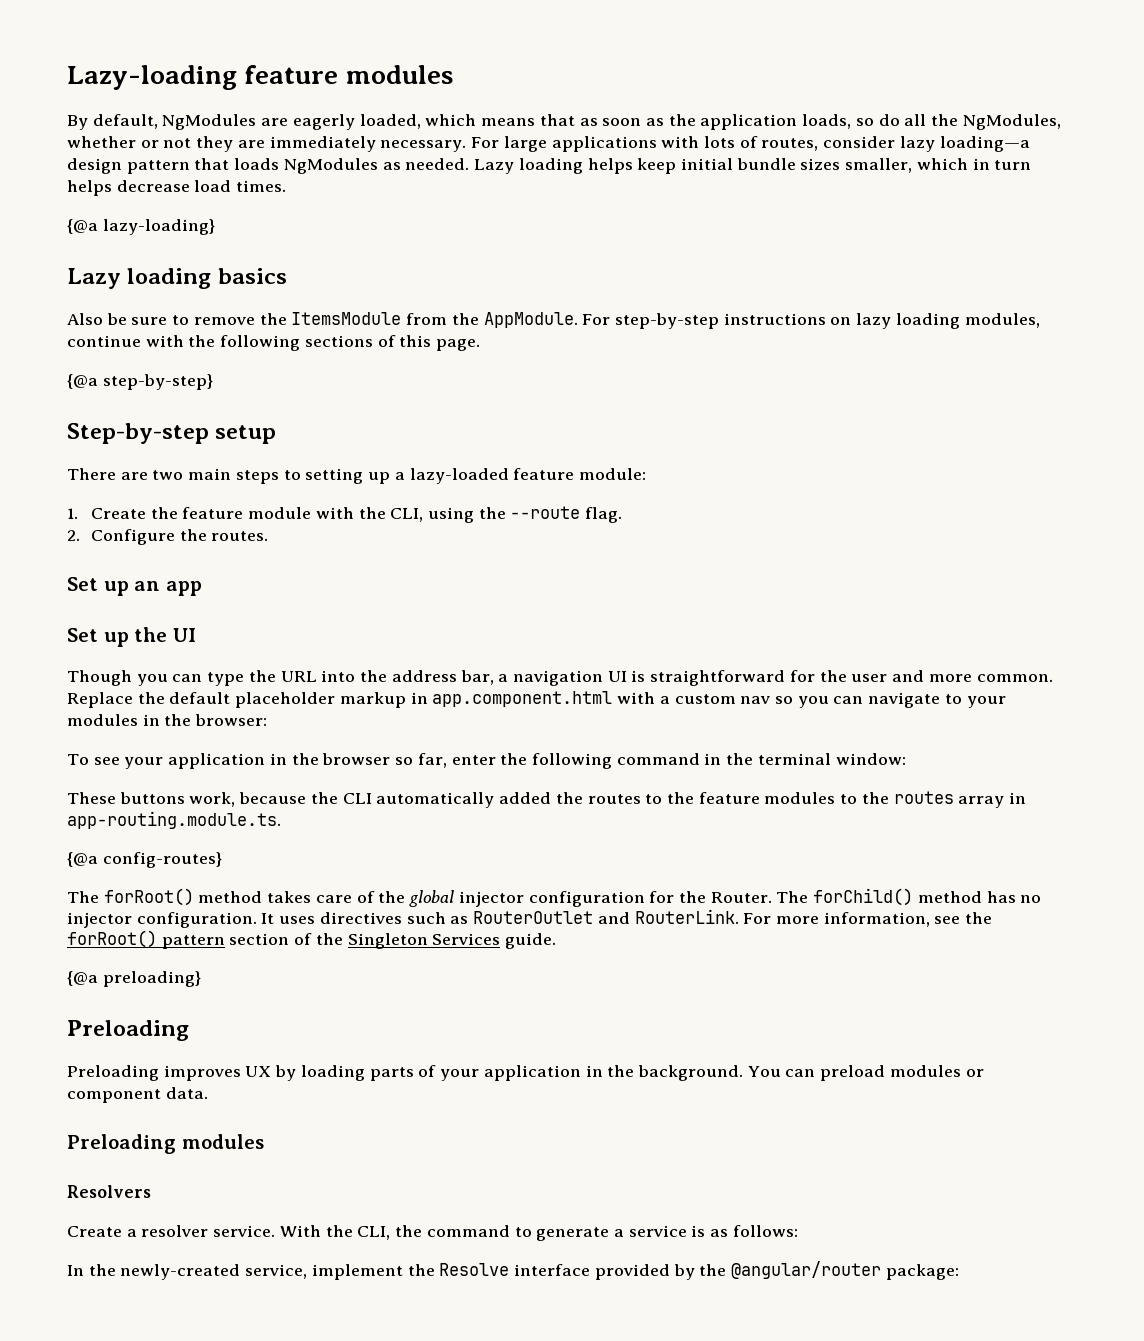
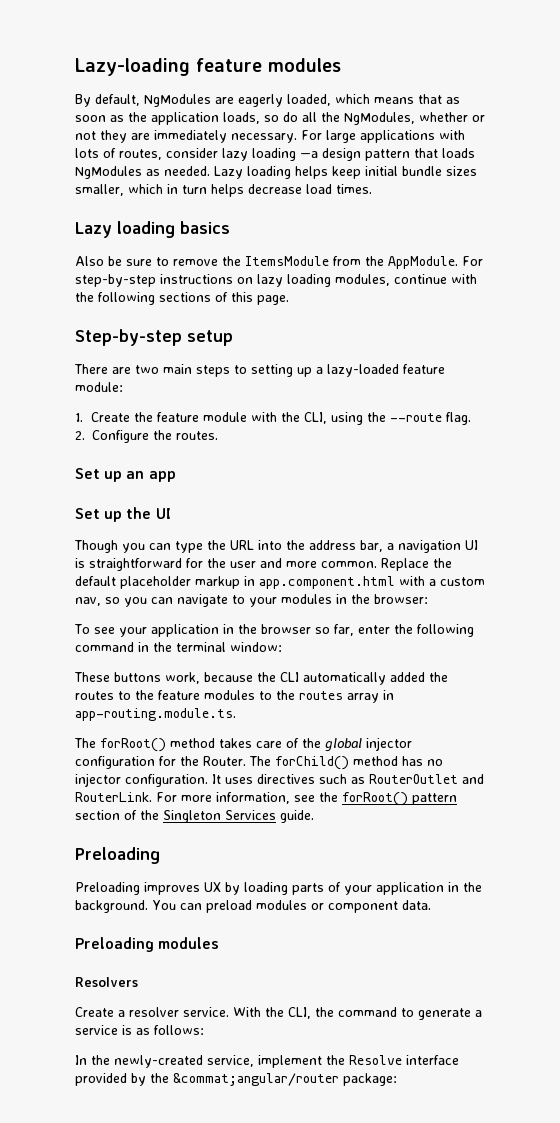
- For large applications with lots of routes, consider lazy loading—a design pattern that loads NgModules as needed.
+ For large applications with lots of routes, consider lazy loading —a design pattern that loads NgModules as needed.
- {@a lazy-loading}
- {@a step-by-step}
- Replace the default placeholder markup in app.component.html with a custom nav so you can navigate to your modules in the browser:
+ Replace the default placeholder markup in app.component.html with a custom nav, so you can navigate to your modules in the browser:
- {@a config-routes}
- {@a preloading}
- In the newly-created service, implement the Resolve interface provided by the @angular/router package:
+ In the newly-created service, implement the Resolve interface provided by the &commat;angular/router package:

